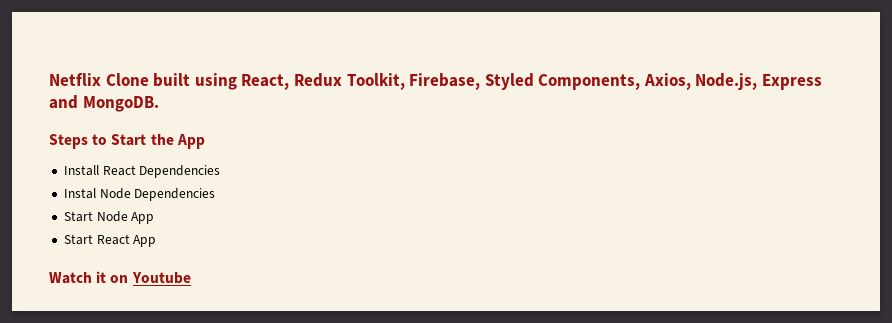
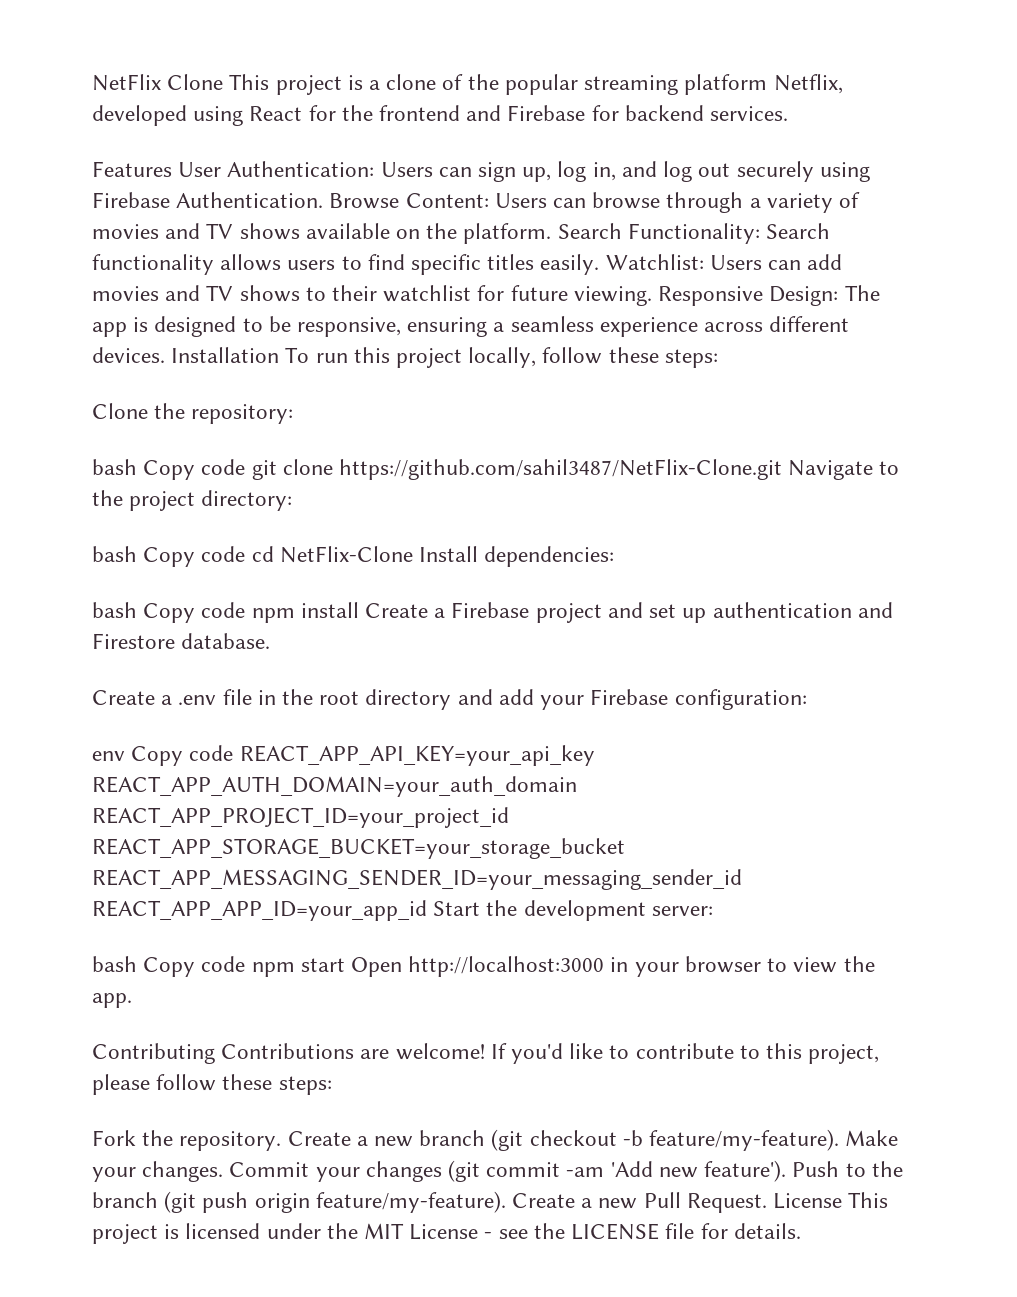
- Netflix Clone built using React, Redux Toolkit, Firebase, Styled Components, Axios, Node.js, Express and MongoDB.
- Steps to Start the App
- Install React Dependencies
- Instal Node Dependencies
- Start Node App
- Start React App
- Watch it on Youtube
+ NetFlix Clone This project is a clone of the popular streaming platform Netflix, developed using React for the frontend and Firebase for backend services.
+ Features User Authentication: Users can sign up, log in, and log out securely using Firebase Authentication. Browse Content: Users can browse through a variety of movies and TV shows available on the platform. Search Functionality: Search functionality allows users to find specific titles easily. Watchlist: Users can add movies and TV shows to their watchlist for future viewing. Responsive Design: The app is designed to be responsive, ensuring a seamless experience across different devices. Installation To run this project locally, follow these steps:
+ Clone the repository:
+ bash Copy code git clone https://github.com/sahil3487/NetFlix-Clone.git Navigate to the project directory:
+ bash Copy code cd NetFlix-Clone Install dependencies:
+ bash Copy code npm install Create a Firebase project and set up authentication and Firestore database.
+ Create a .env file in the root directory and add your Firebase configuration:
+ env Copy code REACT_APP_API_KEY=your_api_key REACT_APP_AUTH_DOMAIN=your_auth_domain REACT_APP_PROJECT_ID=your_project_id REACT_APP_STORAGE_BUCKET=your_storage_bucket REACT_APP_MESSAGING_SENDER_ID=your_messaging_sender_id REACT_APP_APP_ID=your_app_id Start the development server:
+ bash Copy code npm start Open http://localhost:3000 in your browser to view the app.
+ Contributing Contributions are welcome! If you'd like to contribute to this project, please follow these steps:
+ Fork the repository. Create a new branch (git checkout -b feature/my-feature). Make your changes. Commit your changes (git commit -am 'Add new feature'). Push to the branch (git push origin feature/my-feature). Create a new Pull Request. License This project is licensed under the MIT License - see the LICENSE file for details.

